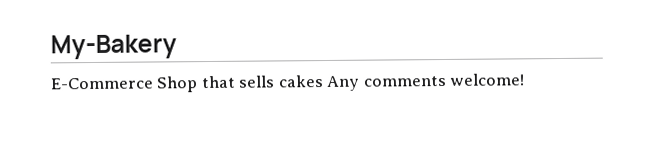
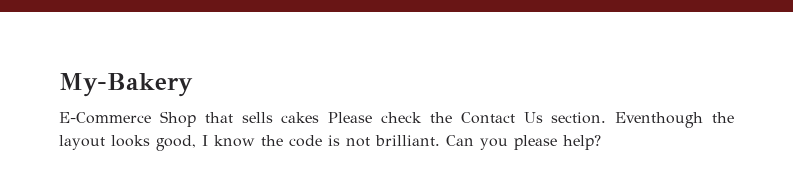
- E-Commerce Shop that sells cakes Any comments welcome!
+ E-Commerce Shop that sells cakes Please check the Contact Us section. Eventhough the layout looks good, I know the code is not brilliant. Can you please help?

